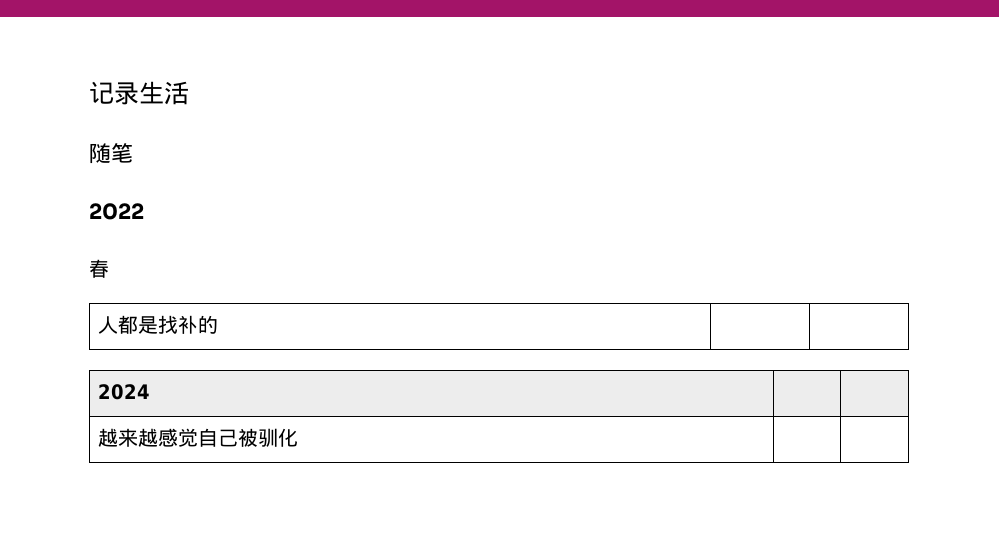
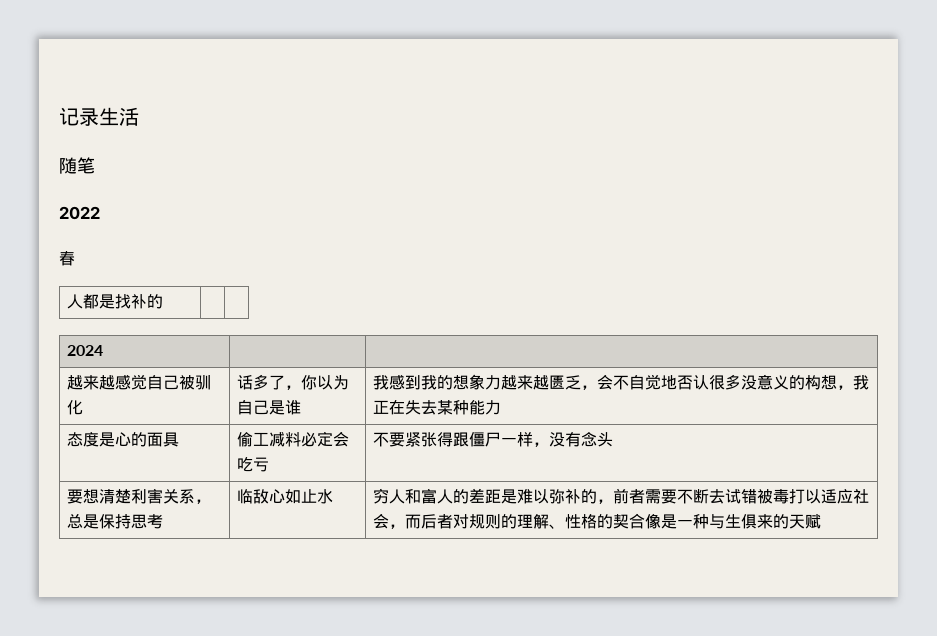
- 越来越感觉自己被驯化 | |
+ 越来越感觉自己被驯化 | 话多了，你以为自己是谁 | 我感到我的想象力越来越匮乏，会不自觉地否认很多没意义的构想，我正在失去某种能力
+ 态度是心的面具 | 偷工减料必定会吃亏 | 不要紧张得跟僵尸一样，没有念头
+ 要想清楚利害关系，总是保持思考 | 临敌心如止水 | 穷人和富人的差距是难以弥补的，前者需要不断去试错被毒打以适应社会，而后者对规则的理解、性格的契合像是一种与生俱来的天赋

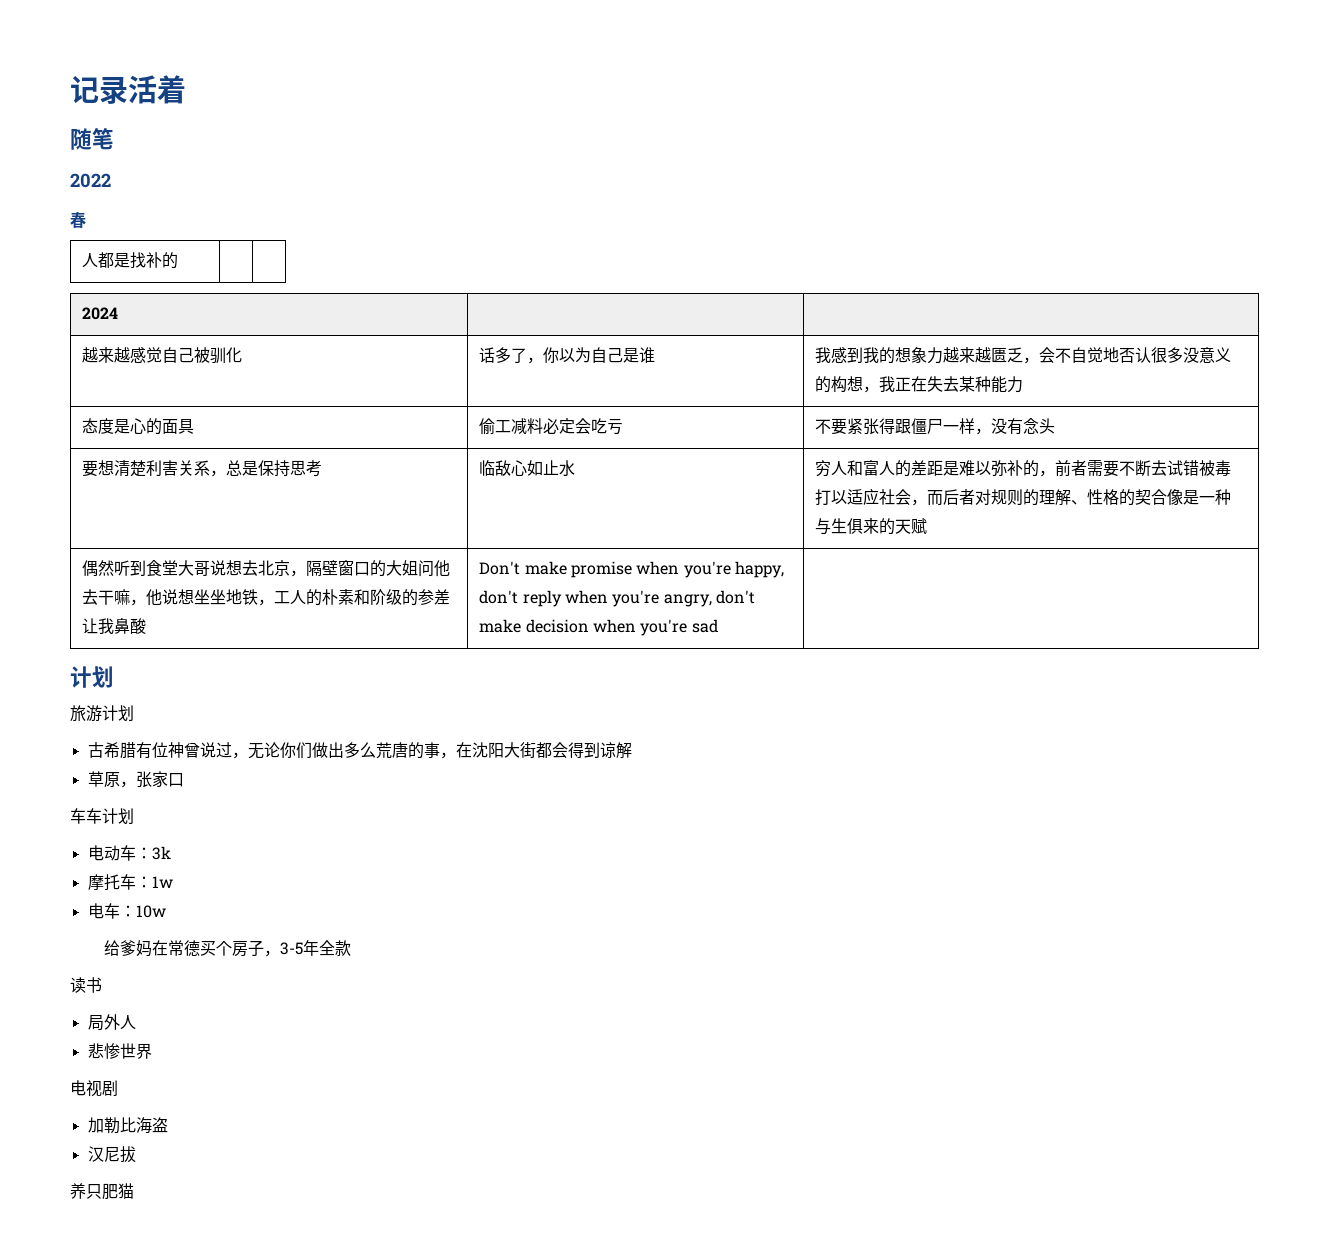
- 记录生活
+ 记录活着
+ 偶然听到食堂大哥说想去北京，隔壁窗口的大姐问他去干嘛，他说想坐坐地铁，工人的朴素和阶级的参差让我鼻酸 | Don't make promise when you're happy, don't reply when you're angry, don't make decision when you're sad |
+ 计划
+ 旅游计划
+ 古希腊有位神曾说过，无论你们做出多么荒唐的事，在沈阳大街都会得到谅解
+ 草原，张家口
+ 车车计划
+ 电动车：3k
+ 摩托车：1w
+ 电车：10w
+ 给爹妈在常德买个房子，3-5年全款
+ 读书
+ 局外人
+ 悲惨世界
+ 电视剧
+ 加勒比海盗
+ 汉尼拔
+ 养只肥猫

